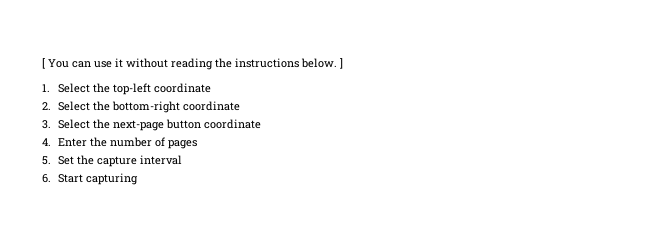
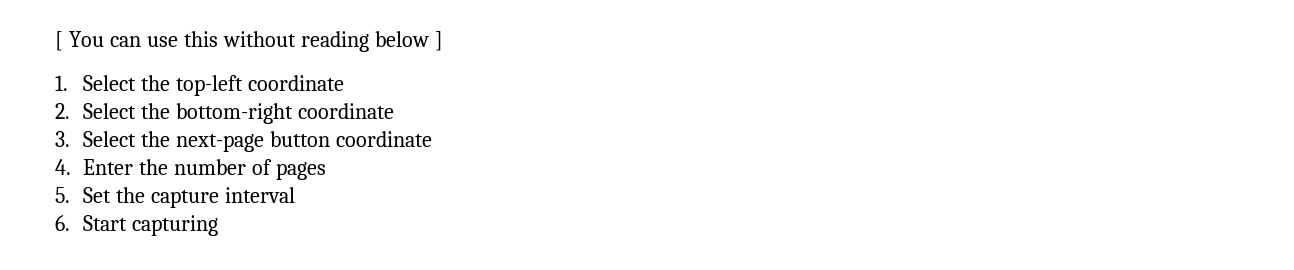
- [ You can use it without reading the instructions below. ]
+ [ You can use this without reading below ]

